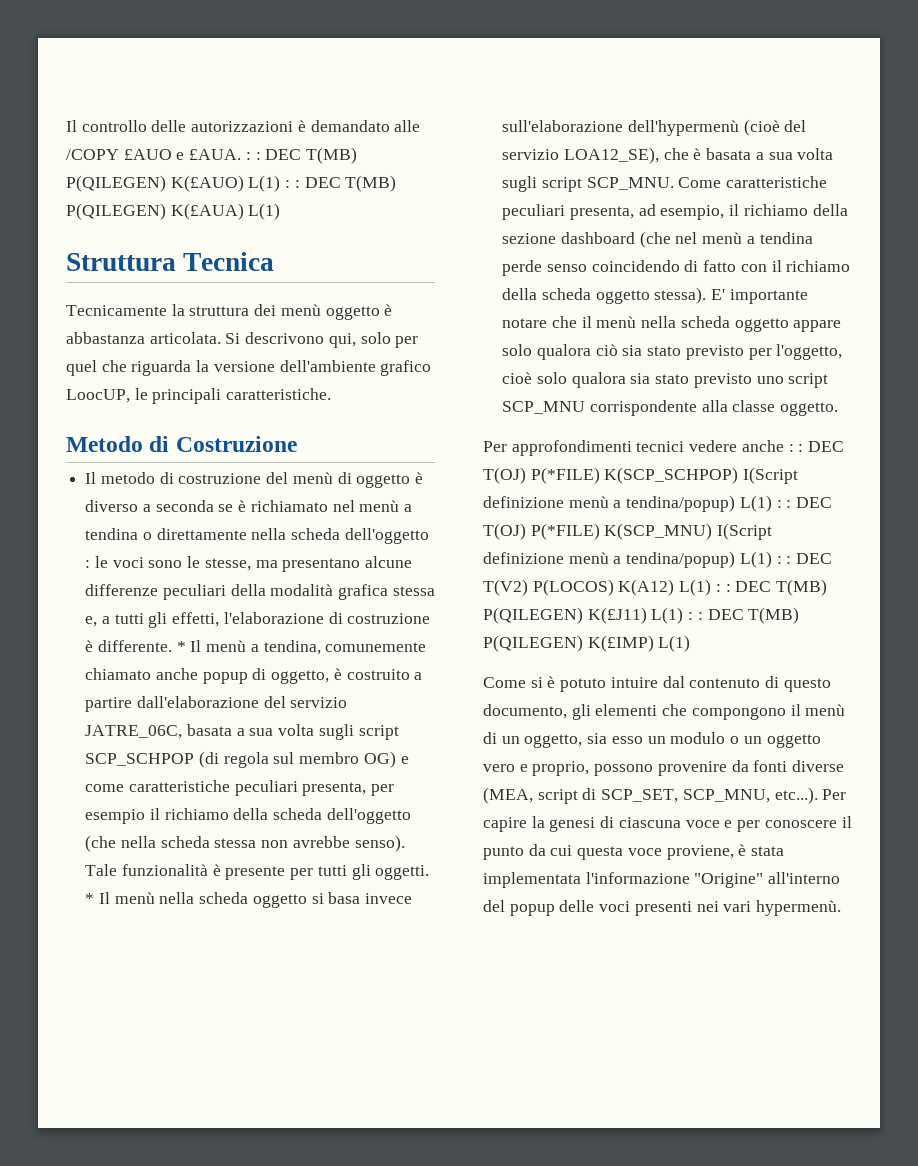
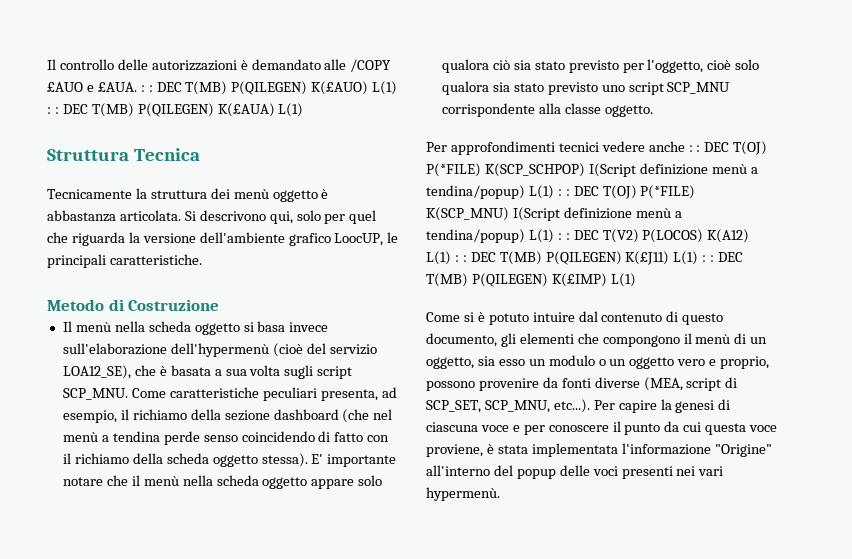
- Il metodo di costruzione del menù di oggetto è diverso a seconda se è richiamato nel menù a tendina o direttamente nella scheda dell'oggetto : le voci sono le stesse, ma presentano alcune differenze peculiari della modalità grafica stessa e, a tutti gli effetti, l'elaborazione di costruzione è differente. * Il menù a tendina, comunemente chiamato anche popup di oggetto, è costruito a partire dall'elaborazione del servizio JATRE_06C, basata a sua volta sugli script SCP_SCHPOP (di regola sul membro OG) e come caratteristiche peculiari presenta, per esempio il richiamo della scheda dell'oggetto (che nella scheda stessa non avrebbe senso). Tale funzionalità è presente per tutti gli oggetti. * Il menù nella scheda oggetto si basa invece sull'elaborazione dell'hypermenù (cioè del servizio LOA12_SE), che è basata a sua volta sugli script SCP_MNU.
+ Il menù nella scheda oggetto si basa invece sull'elaborazione dell'hypermenù (cioè del servizio LOA12_SE), che è basata a sua volta sugli script SCP_MNU.

